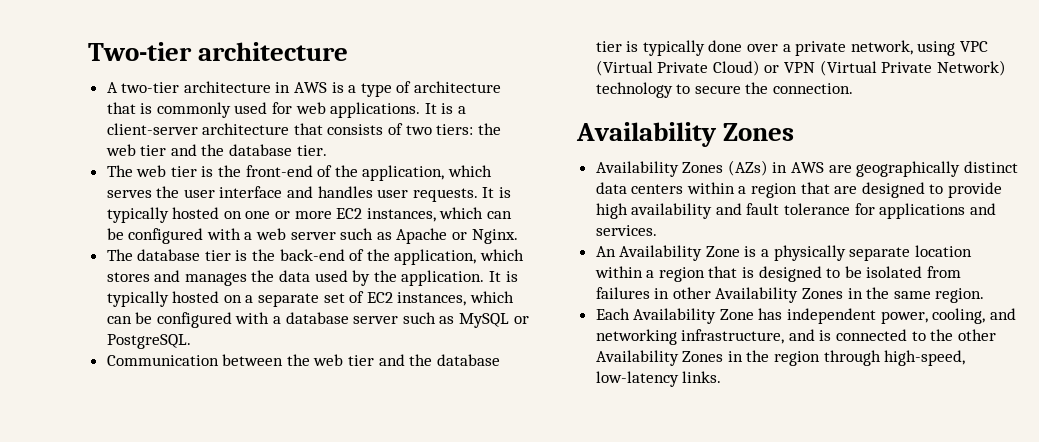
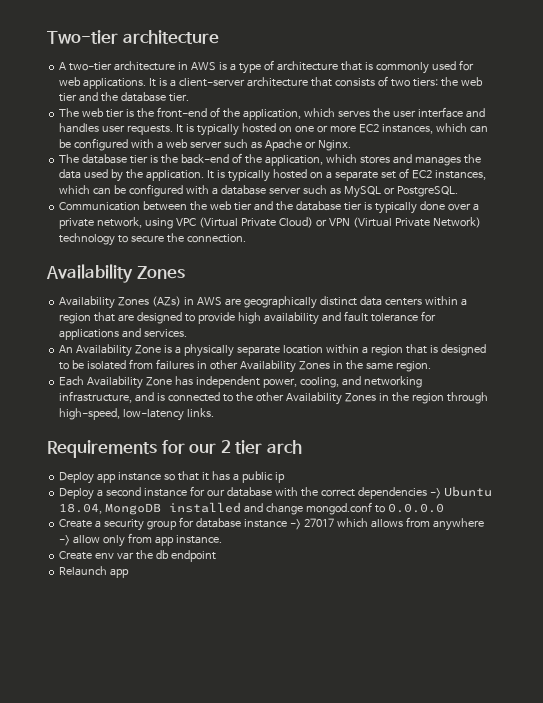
+ Requirements for our 2 tier arch
+ Deploy app instance so that it has a public ip
+ Deploy a second instance for our database with the correct dependencies -> Ubuntu 18.04, MongoDB installed and change mongod.conf to 0.0.0.0
+ Create a security group for database instance -> 27017 which allows from anywhere -> allow only from app instance.
+ Create env var the db endpoint
+ Relaunch app

